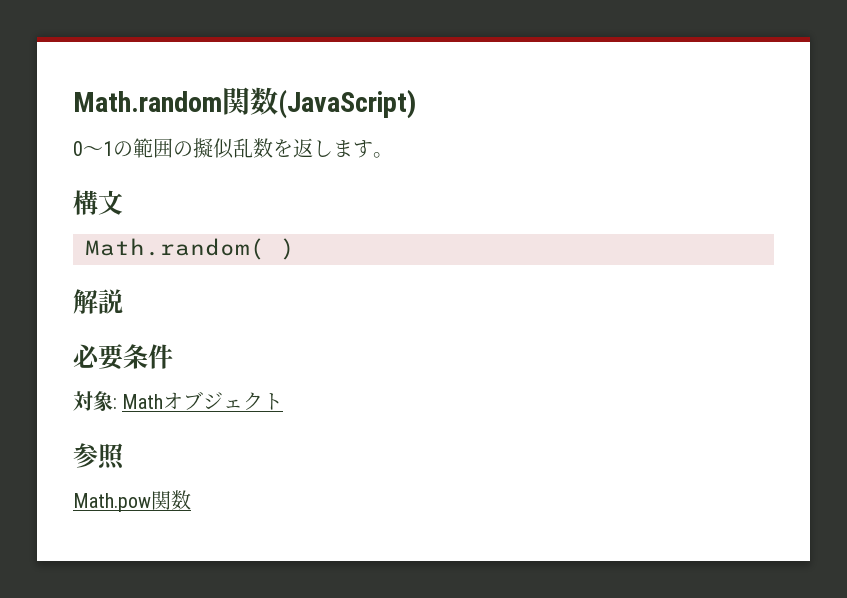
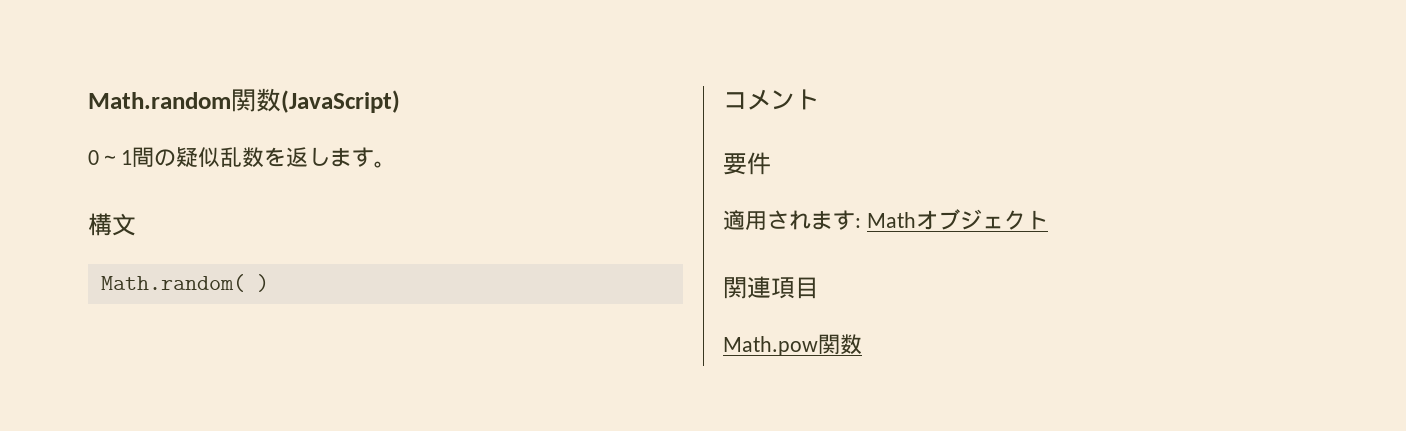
- 0～1の範囲の擬似乱数を返します。
+ 0～1間の疑似乱数を返します。
- 解説
- 必要条件
- 対象: Mathオブジェクト
+ コメント
+ 要件
+ 適用されます: Mathオブジェクト
- 参照
+ 関連項目

